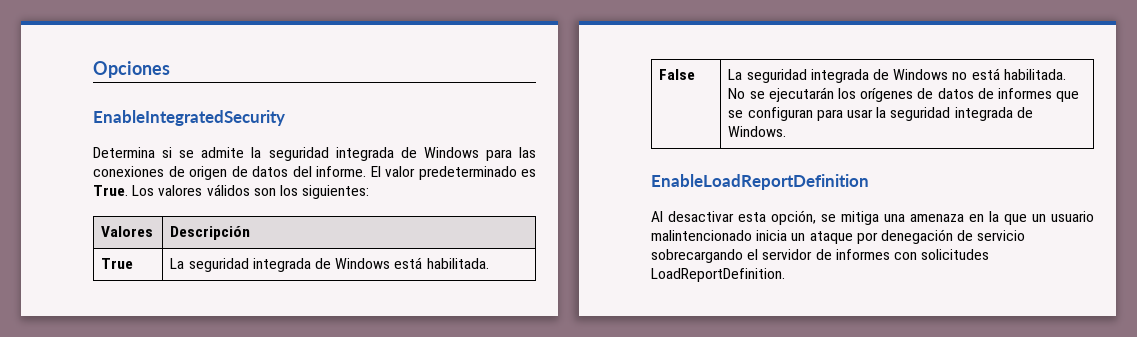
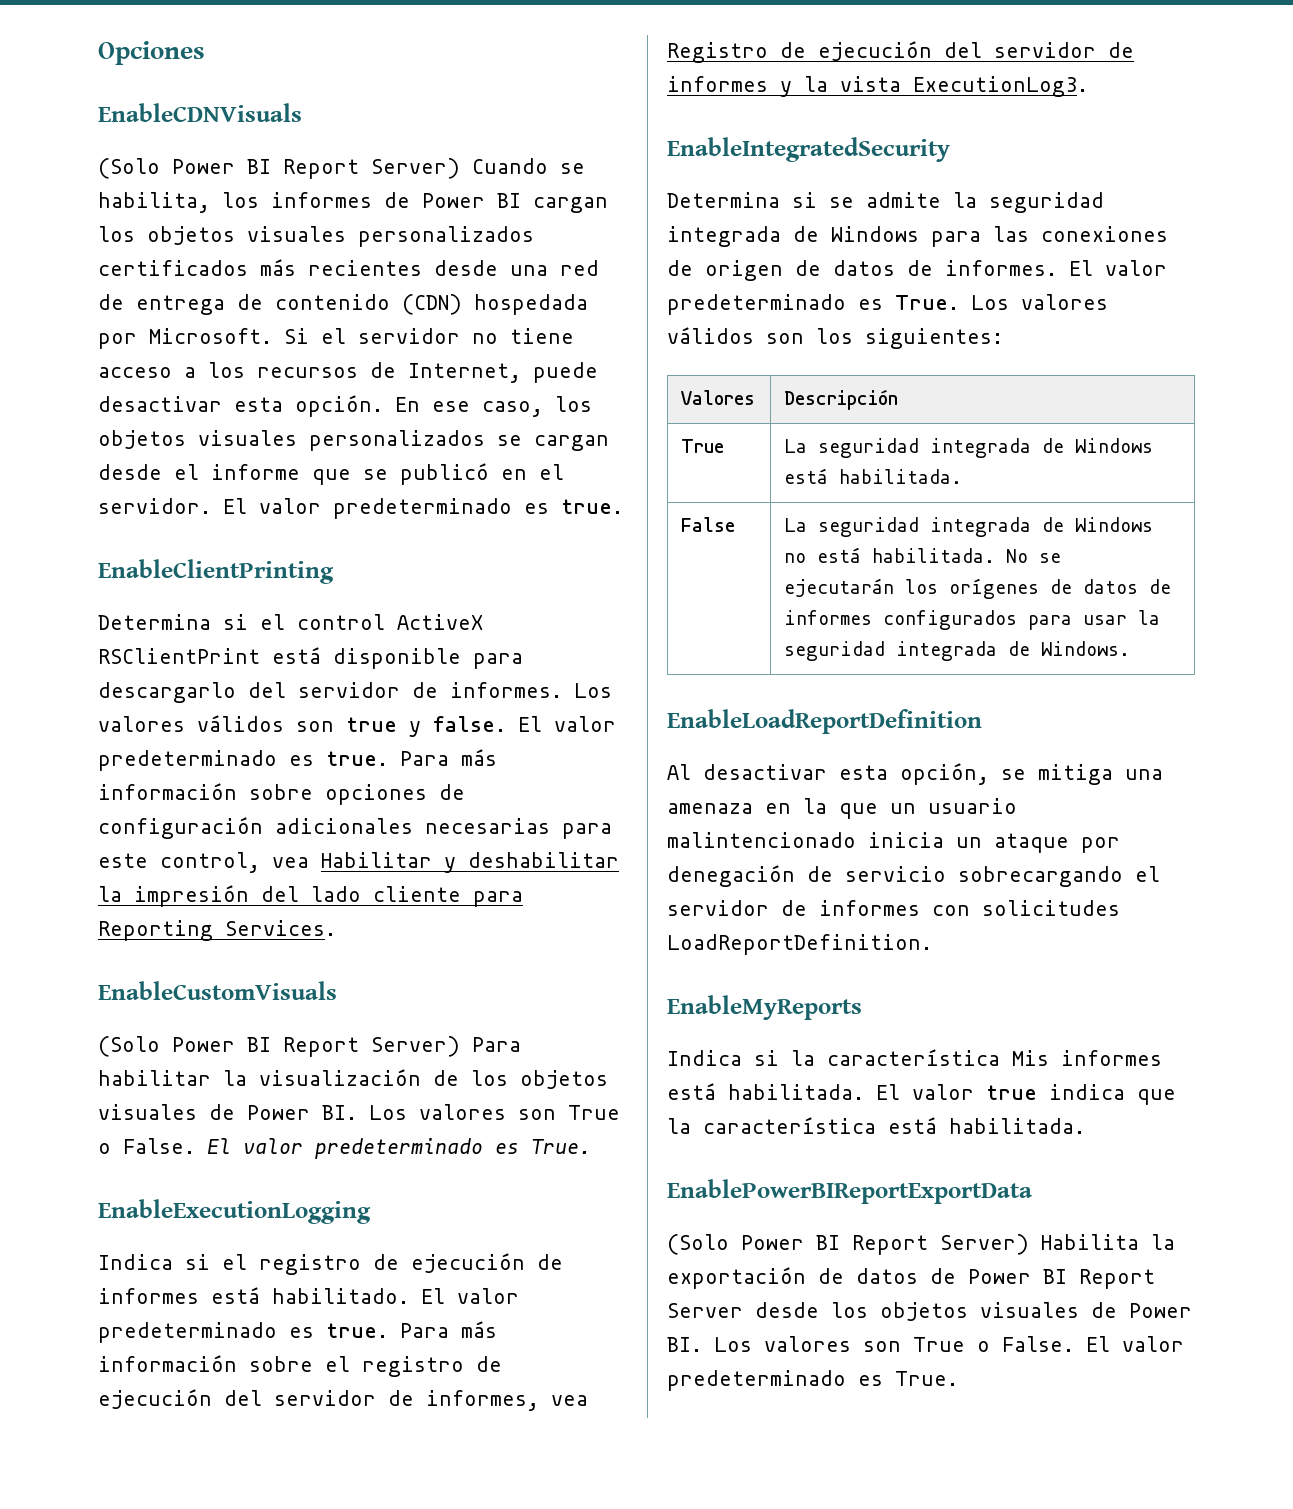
+ EnableCDNVisuals
+ (Solo Power BI Report Server) Cuando se habilita, los informes de Power BI cargan los objetos visuales personalizados certificados más recientes desde una red de entrega de contenido (CDN) hospedada por Microsoft. Si el servidor no tiene acceso a los recursos de Internet, puede desactivar esta opción. En ese caso, los objetos visuales personalizados se cargan desde el informe que se publicó en el servidor. El valor predeterminado es true.
+ EnableClientPrinting
+ Determina si el control ActiveX RSClientPrint está disponible para descargarlo del servidor de informes. Los valores válidos son true y false. El valor predeterminado es true. Para más información sobre opciones de configuración adicionales necesarias para este control, vea Habilitar y deshabilitar la impresión del lado cliente para Reporting Services.
+ EnableCustomVisuals
+ (Solo Power BI Report Server) Para habilitar la visualización de los objetos visuales de Power BI. Los valores son True o False. El valor predeterminado es True.
+ EnableExecutionLogging
+ Indica si el registro de ejecución de informes está habilitado. El valor predeterminado es true. Para más información sobre el registro de ejecución del servidor de informes, vea Registro de ejecución del servidor de informes y la vista ExecutionLog3.
- Determina si se admite la seguridad integrada de Windows para las conexiones de origen de datos del informe.
+ Determina si se admite la seguridad integrada de Windows para las conexiones de origen de datos de informes.
- False | La seguridad integrada de Windows no está habilitada. No se ejecutarán los orígenes de datos de informes que se configuran para usar la seguridad integrada de Windows.
+ False | La seguridad integrada de Windows no está habilitada. No se ejecutarán los orígenes de datos de informes configurados para usar la seguridad integrada de Windows.
+ EnableMyReports
+ Indica si la característica Mis informes está habilitada. El valor true indica que la característica está habilitada.
+ EnablePowerBIReportExportData
+ (Solo Power BI Report Server) Habilita la exportación de datos de Power BI Report Server desde los objetos visuales de Power BI. Los valores son True o False. El valor predeterminado es True.

